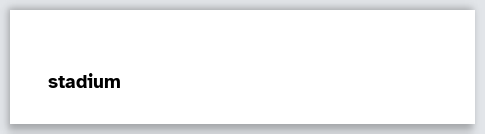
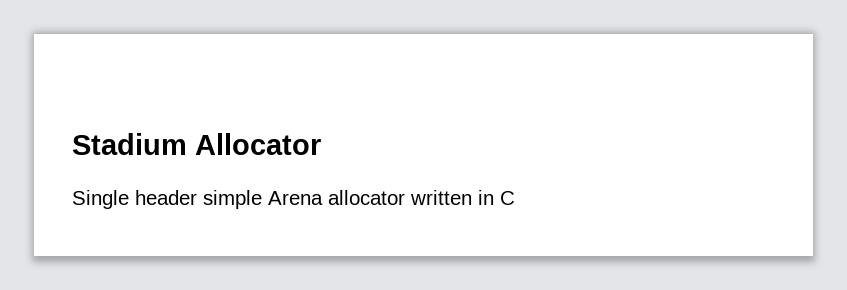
- stadium
+ Stadium Allocator
+ Single header simple Arena allocator written in C

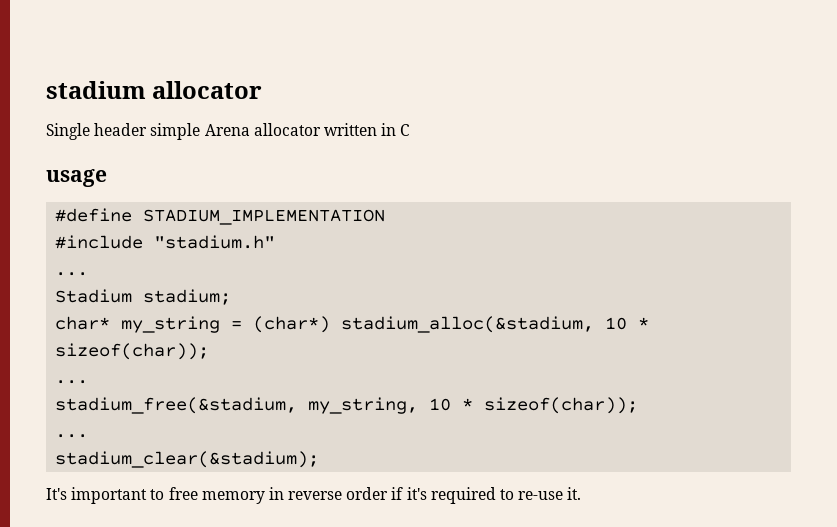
- Stadium Allocator
+ stadium allocator
+ usage
+ #define STADIUM_IMPLEMENTATION
+ #include "stadium.h"
+ ...
+ Stadium stadium;
+ char* my_string = (char*) stadium_alloc(&stadium, 10 * sizeof(char));
+ ...
+ stadium_free(&stadium, my_string, 10 * sizeof(char));
+ ...
+ stadium_clear(&stadium);
+ It's important to free memory in reverse order if it's required to re-use it.

